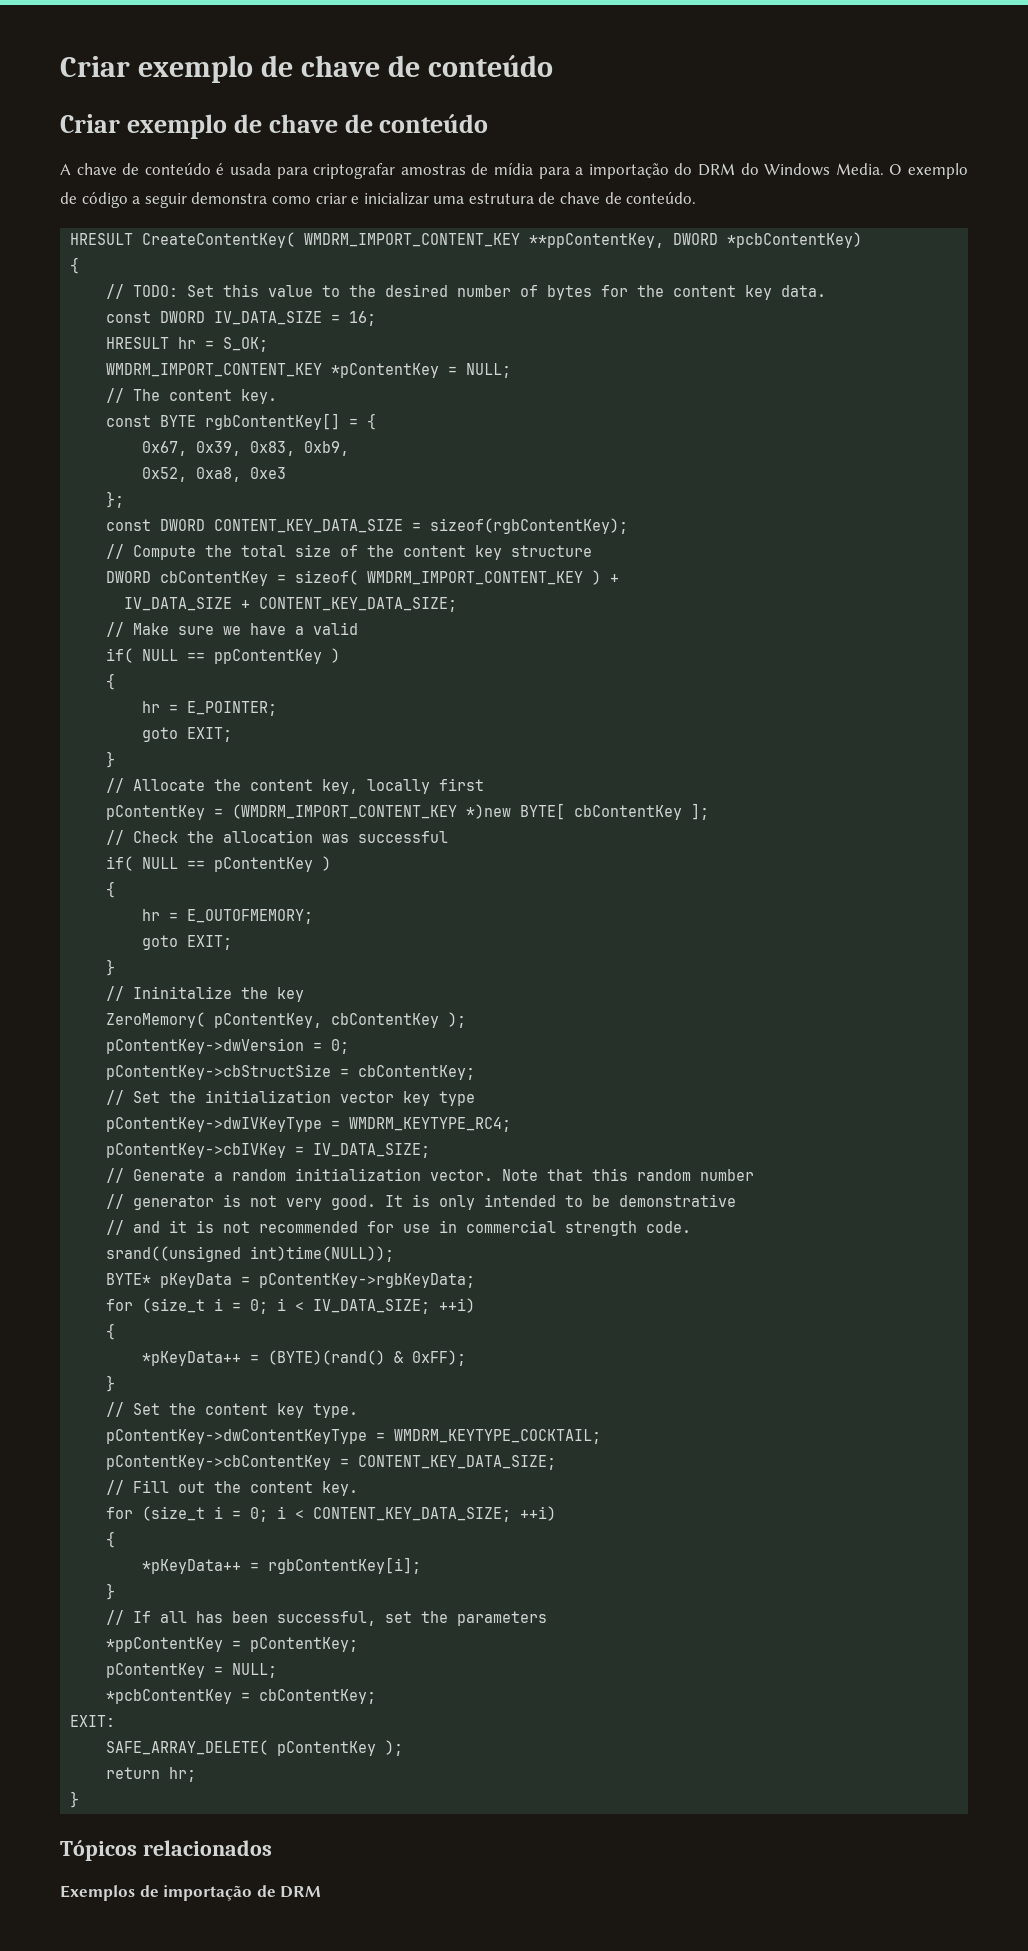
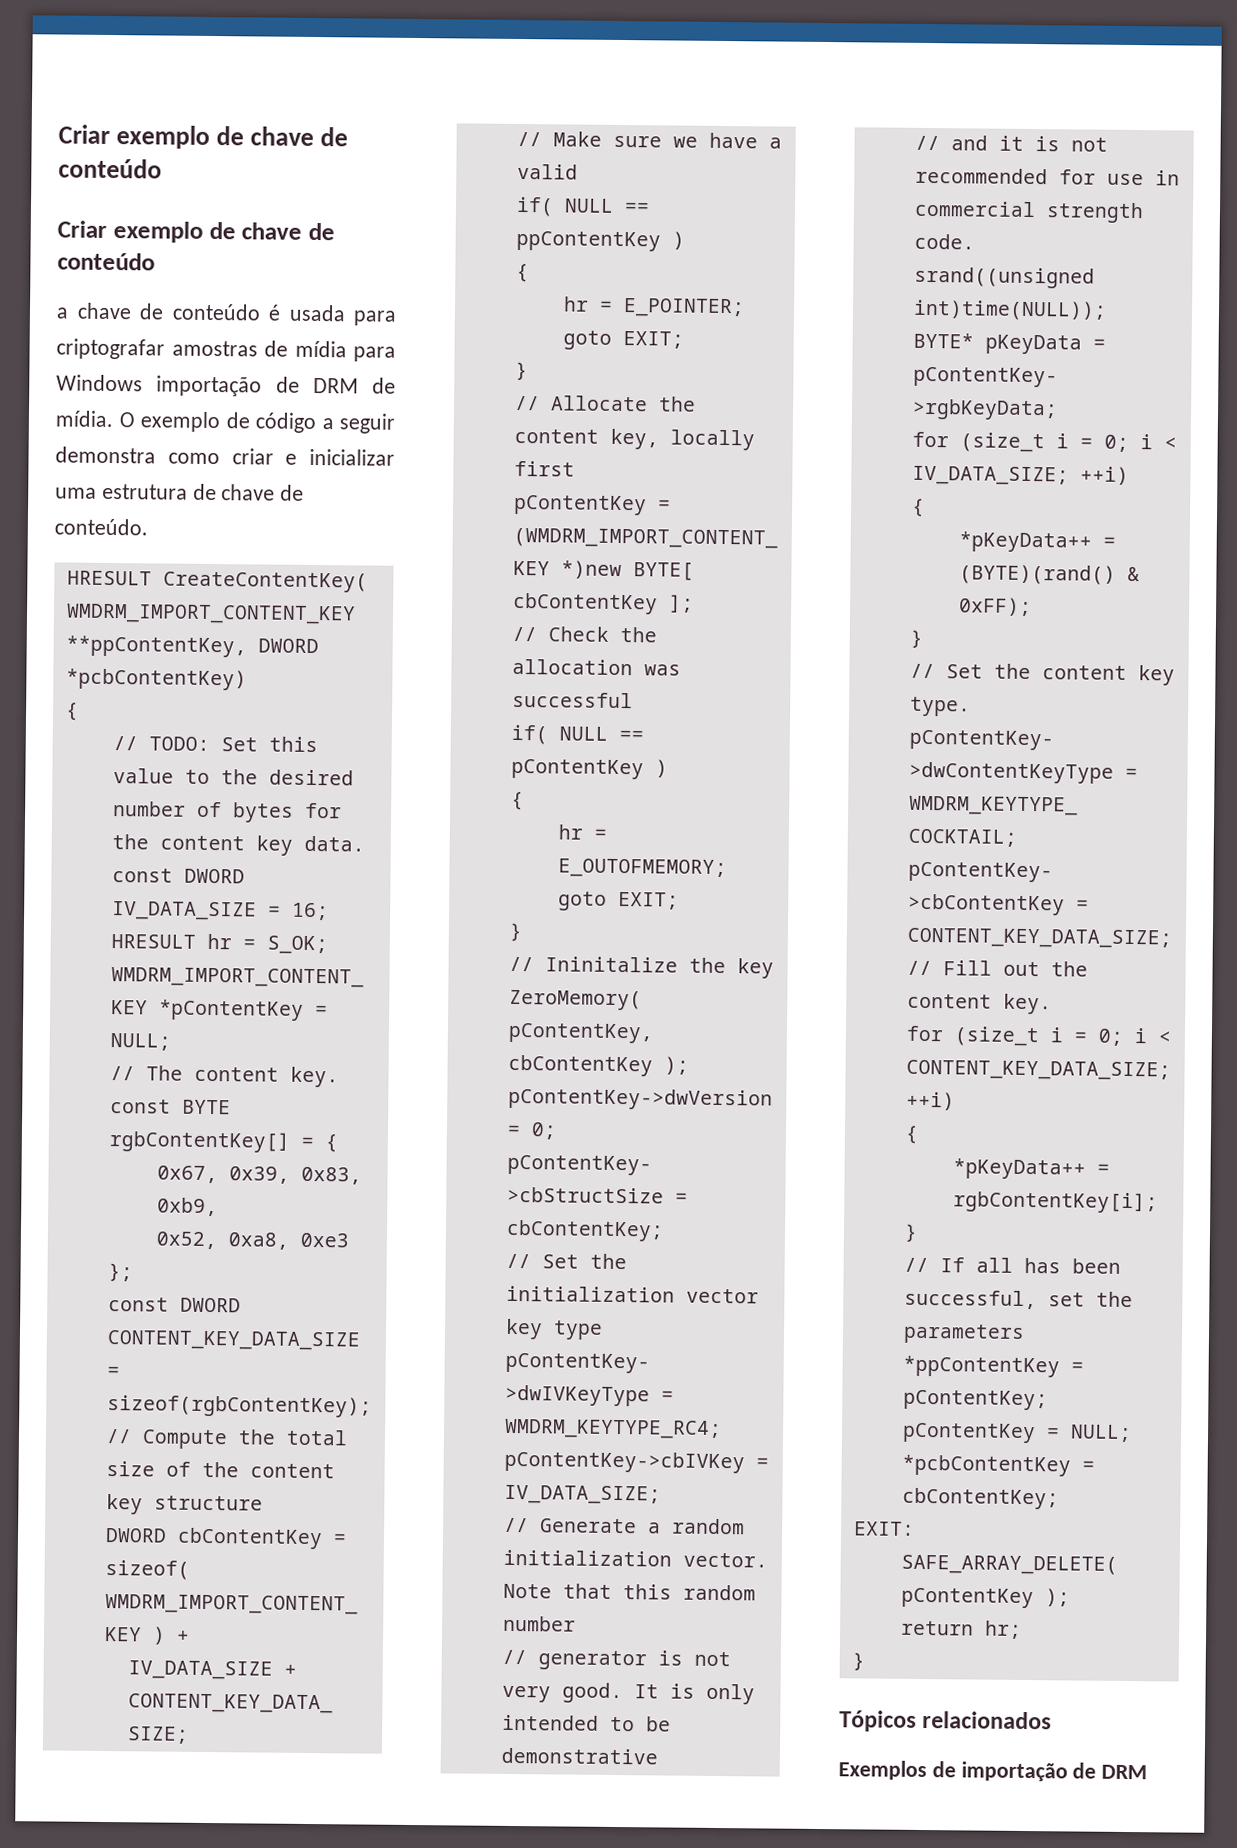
- A chave de conteúdo é usada para criptografar amostras de mídia para a importação do DRM do Windows Media.
+ a chave de conteúdo é usada para criptografar amostras de mídia para Windows importação de DRM de mídia.

